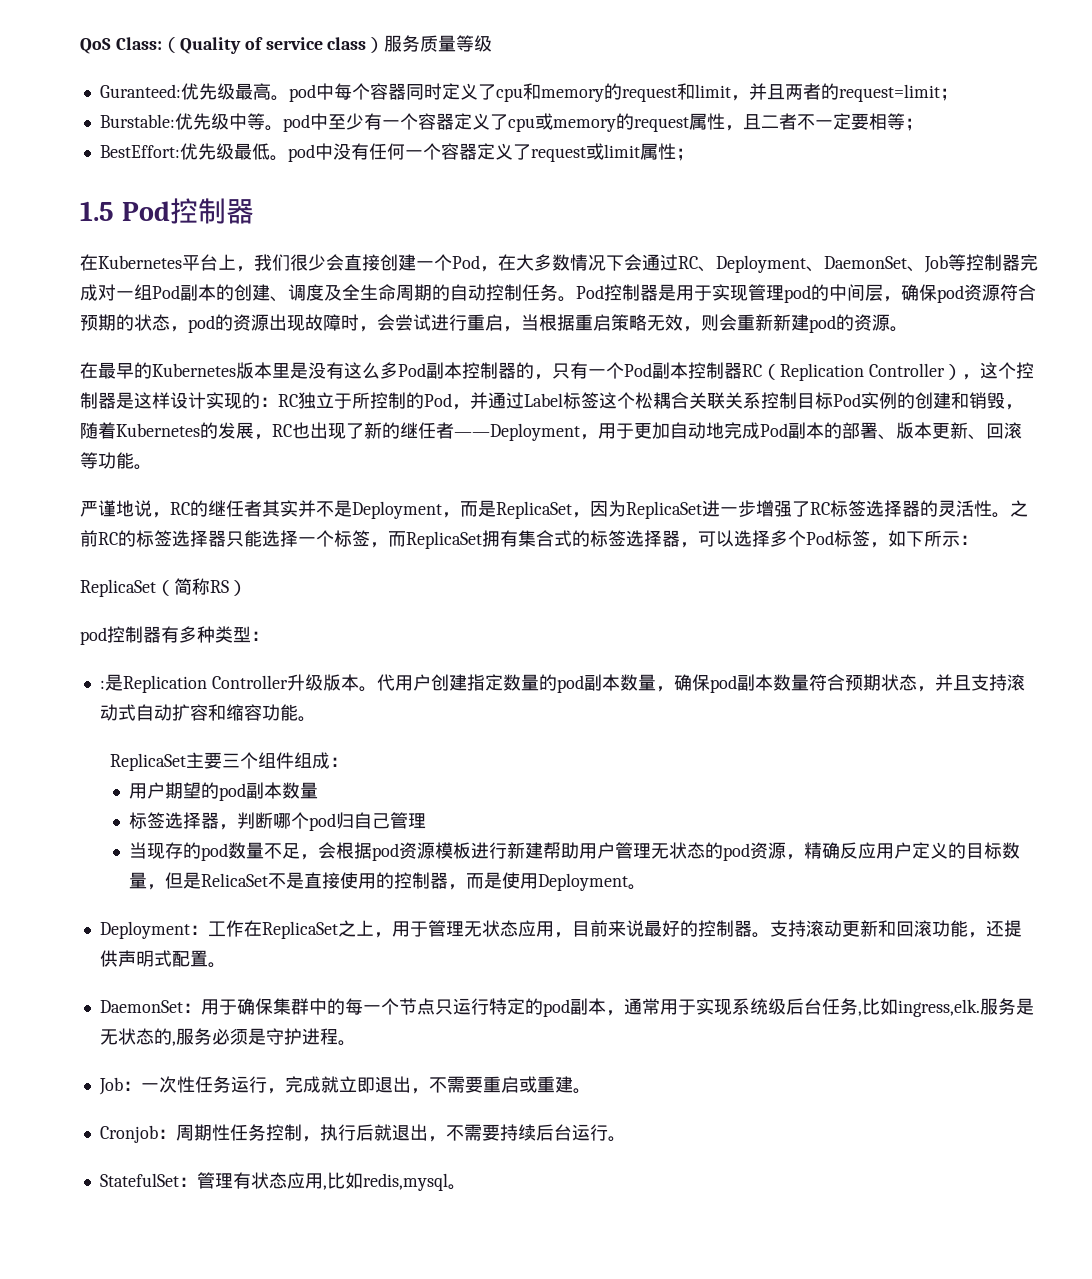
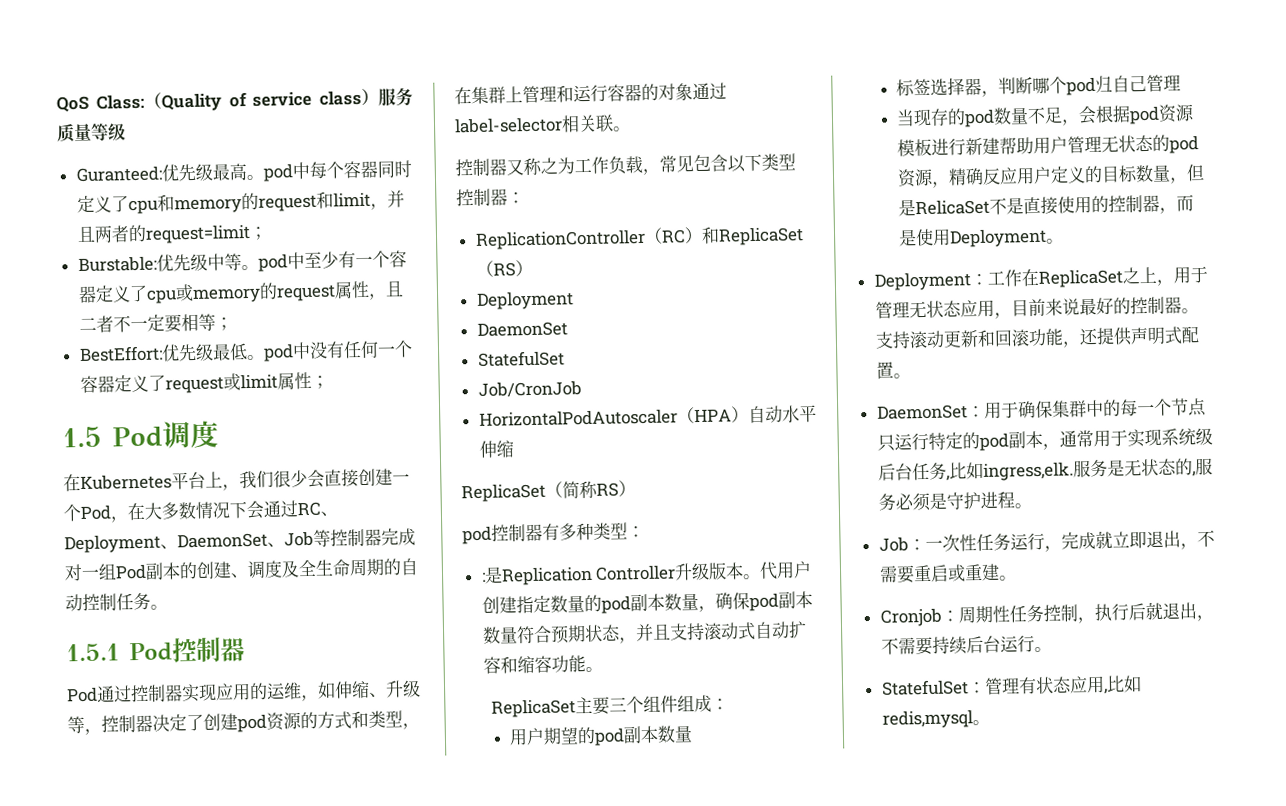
- 1.5 Pod控制器
+ 1.5 Pod调度
- 在Kubernetes平台上，我们很少会直接创建一个Pod，在大多数情况下会通过RC、Deployment、DaemonSet、Job等控制器完成对一组Pod副本的创建、调度及全生命周期的自动控制任务。Pod控制器是用于实现管理pod的中间层，确保pod资源符合预期的状态，pod的资源出现故障时，会尝试进行重启，当根据重启策略无效，则会重新新建pod的资源。
- 在最早的Kubernetes版本里是没有这么多Pod副本控制器的，只有一个Pod副本控制器RC（Replication Controller），这个控制器是这样设计实现的：RC独立于所控制的Pod，并通过Label标签这个松耦合关联关系控制目标Pod实例的创建和销毁，随着Kubernetes的发展，RC也出现了新的继任者——Deployment，用于更加自动地完成Pod副本的部署、版本更新、回滚等功能。
- 严谨地说，RC的继任者其实并不是Deployment，而是ReplicaSet，因为ReplicaSet进一步增强了RC标签选择器的灵活性。之前RC的标签选择器只能选择一个标签，而ReplicaSet拥有集合式的标签选择器，可以选择多个Pod标签，如下所示：
+ 在Kubernetes平台上，我们很少会直接创建一个Pod，在大多数情况下会通过RC、Deployment、DaemonSet、Job等控制器完成对一组Pod副本的创建、调度及全生命周期的自动控制任务。
+ 1.5.1 Pod控制器
+ Pod通过控制器实现应用的运维，如伸缩、升级等，控制器决定了创建pod资源的方式和类型，在集群上管理和运行容器的对象通过label-selector相关联。
+ 控制器又称之为工作负载，常见包含以下类型控制器：
+ ReplicationController（RC）和ReplicaSet（RS）
+ Deployment
+ DaemonSet
+ StatefulSet
+ Job/CronJob
+ HorizontalPodAutoscaler（HPA）自动水平伸缩

